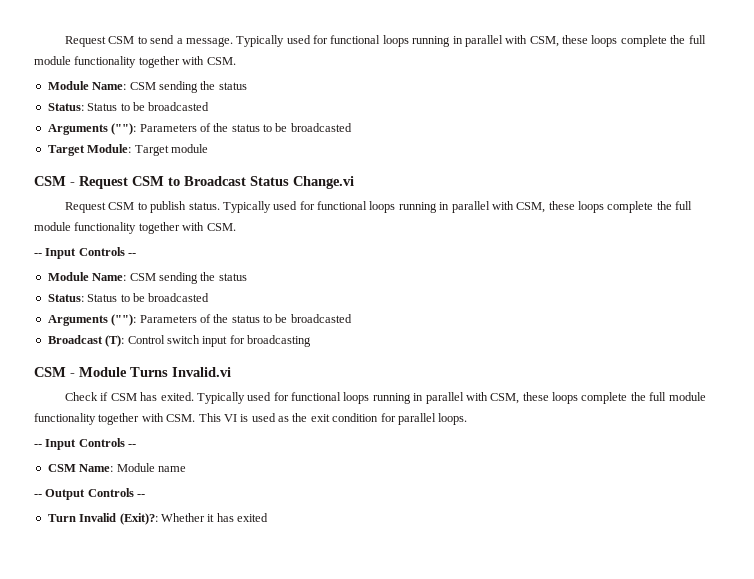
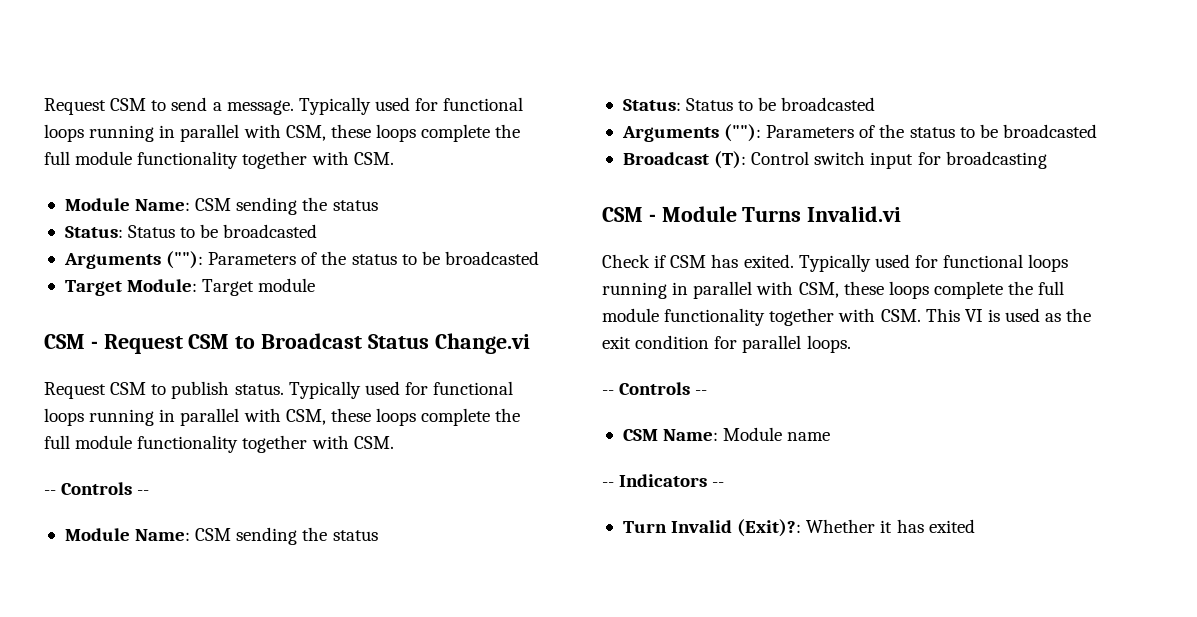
  Request CSM to publish status. Typically used for functional loops running in parallel with CSM, these loops complete the full module functionality together with CSM.
- -- Input Controls --
+ -- Controls --
  Typically used for functional loops running in parallel with CSM, these loops complete the full module functionality together with CSM. This VI is used as the exit condition for parallel loops.
- -- Input Controls --
+ -- Controls --
- -- Output Controls --
+ -- Indicators --

